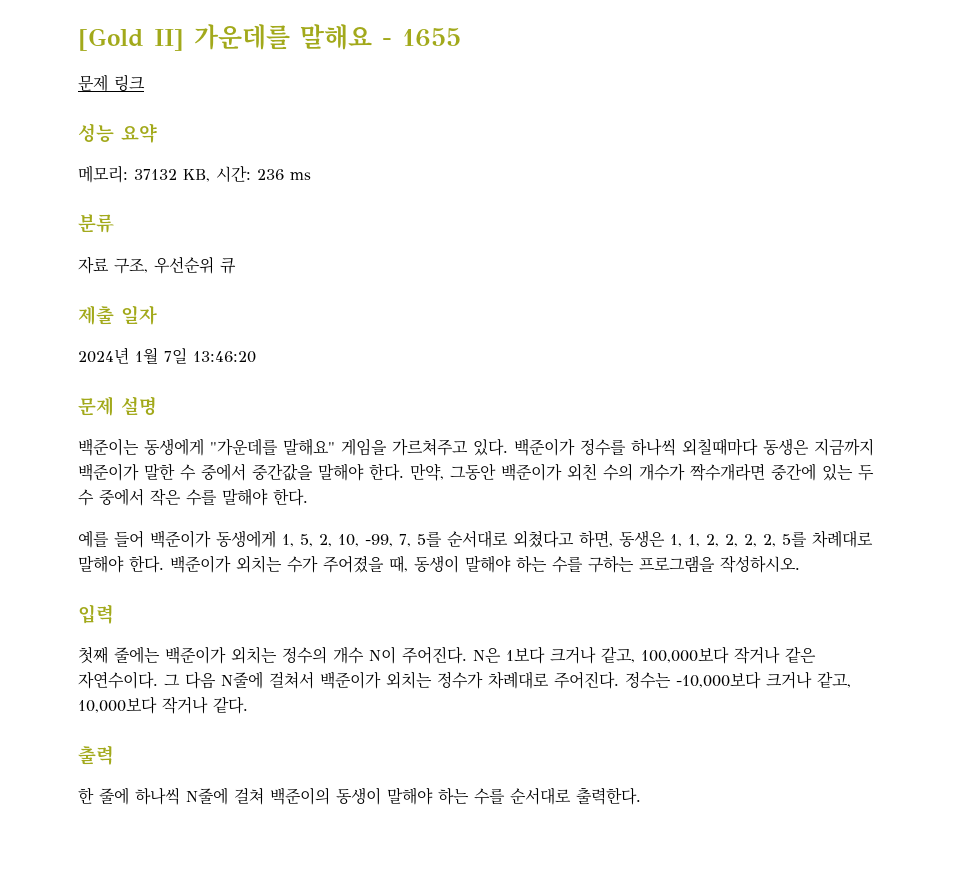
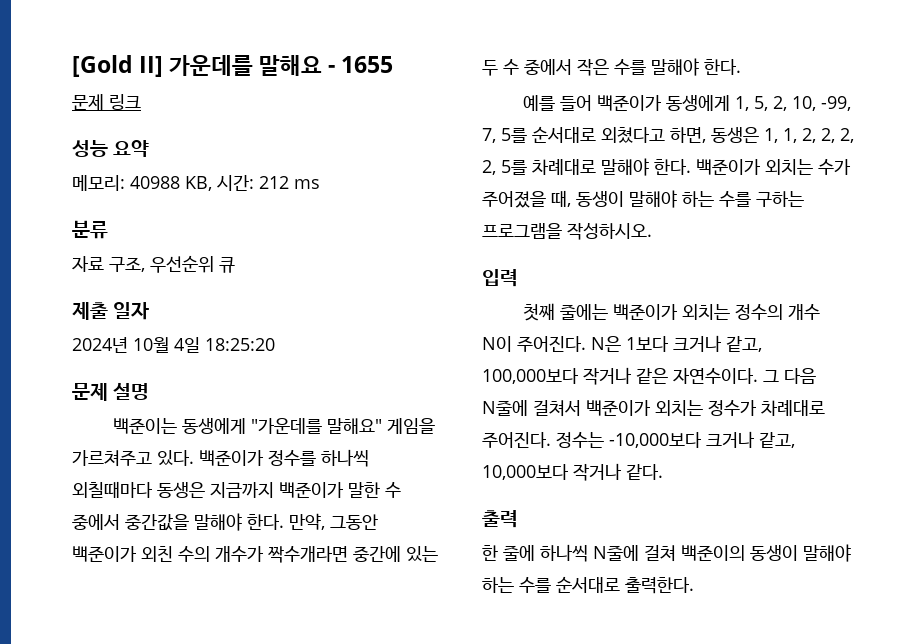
- 메모리: 37132 KB, 시간: 236 ms
+ 메모리: 40988 KB, 시간: 212 ms
- 2024년 1월 7일 13:46:20
+ 2024년 10월 4일 18:25:20

